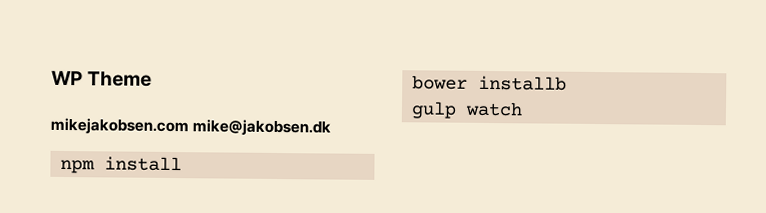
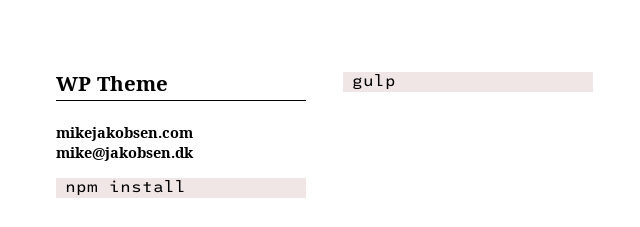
- bower installb
- gulp watch
+ gulp

